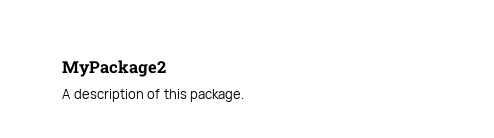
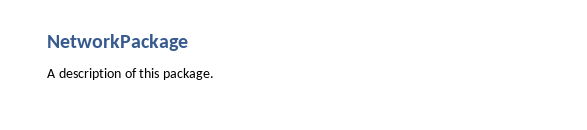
- MyPackage2
+ NetworkPackage

